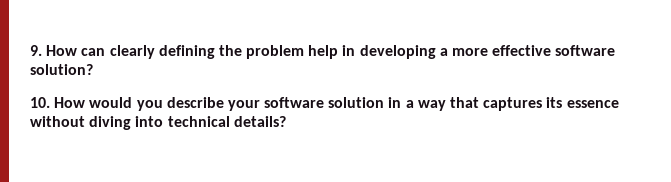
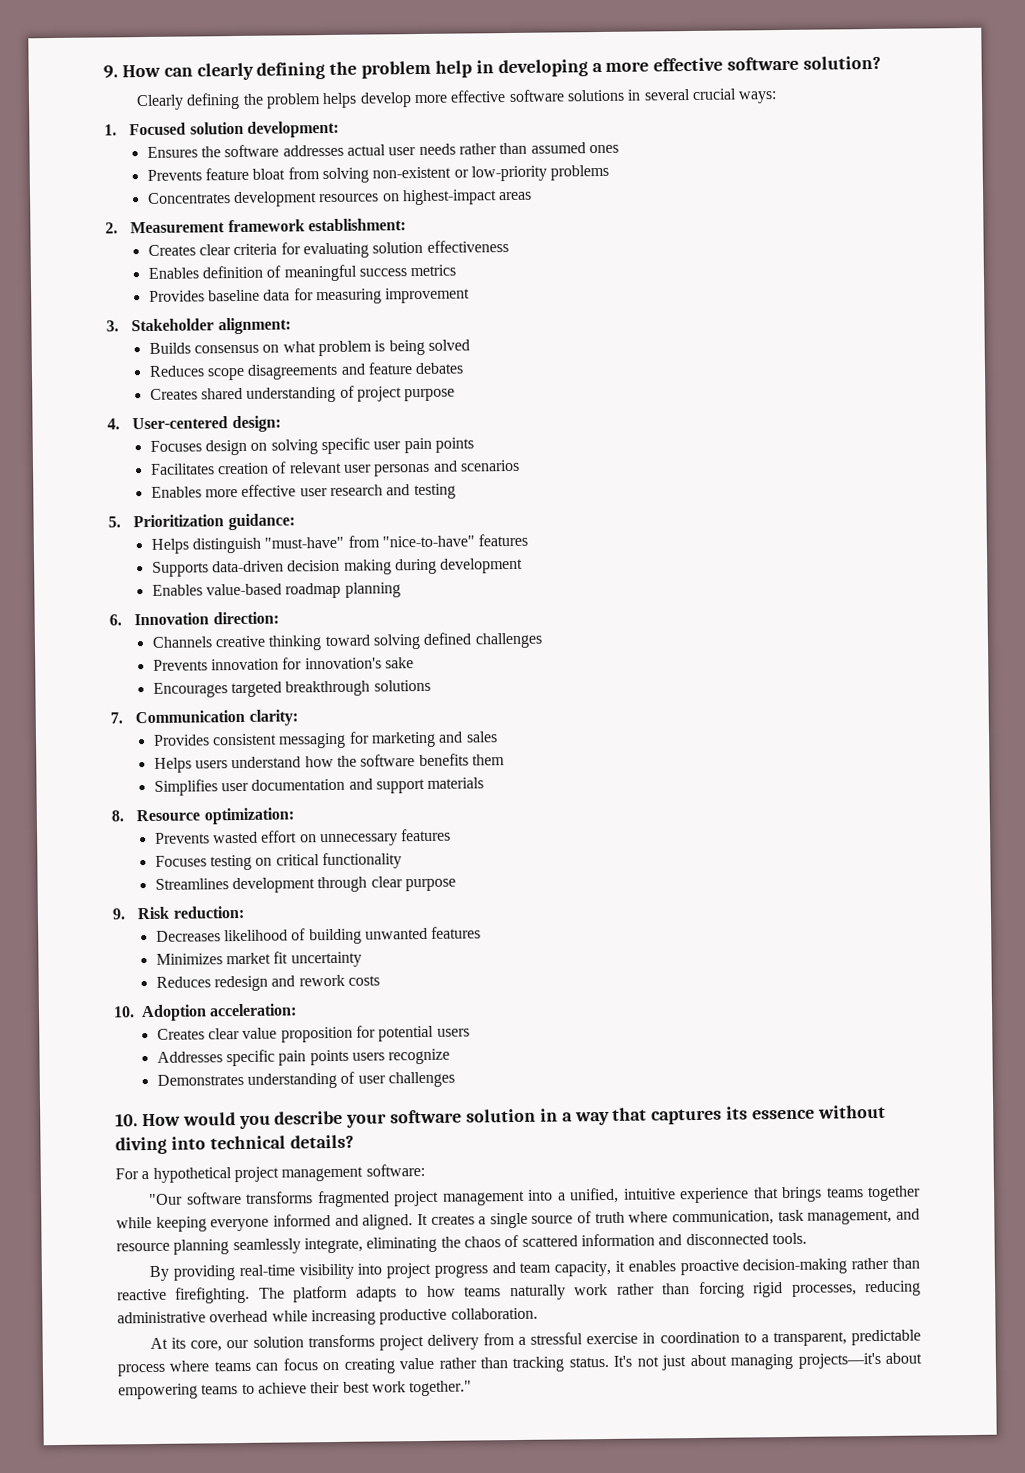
+ Clearly defining the problem helps develop more effective software solutions in several crucial ways:
+ 1. Focused solution development:
+ Ensures the software addresses actual user needs rather than assumed ones
+ Prevents feature bloat from solving non-existent or low-priority problems
+ Concentrates development resources on highest-impact areas
+ 2. Measurement framework establishment:
+ Creates clear criteria for evaluating solution effectiveness
+ Enables definition of meaningful success metrics
+ Provides baseline data for measuring improvement
+ 3. Stakeholder alignment:
+ Builds consensus on what problem is being solved
+ Reduces scope disagreements and feature debates
+ Creates shared understanding of project purpose
+ 4. User-centered design:
+ Focuses design on solving specific user pain points
+ Facilitates creation of relevant user personas and scenarios
+ Enables more effective user research and testing
+ 5. Prioritization guidance:
+ Helps distinguish "must-have" from "nice-to-have" features
+ Supports data-driven decision making during development
+ Enables value-based roadmap planning
+ 6. Innovation direction:
+ Channels creative thinking toward solving defined challenges
+ Prevents innovation for innovation's sake
+ Encourages targeted breakthrough solutions
+ 7. Communication clarity:
+ Provides consistent messaging for marketing and sales
+ Helps users understand how the software benefits them
+ Simplifies user documentation and support materials
+ 8. Resource optimization:
+ Prevents wasted effort on unnecessary features
+ Focuses testing on critical functionality
+ Streamlines development through clear purpose
+ 9. Risk reduction:
+ Decreases likelihood of building unwanted features
+ Minimizes market fit uncertainty
+ Reduces redesign and rework costs
+ 10. Adoption acceleration:
+ Creates clear value proposition for potential users
+ Addresses specific pain points users recognize
+ Demonstrates understanding of user challenges
+ For a hypothetical project management software:
+ "Our software transforms fragmented project management into a unified, intuitive experience that brings teams together while keeping everyone informed and aligned. It creates a single source of truth where communication, task management, and resource planning seamlessly integrate, eliminating the chaos of scattered information and disconnected tools.
+ By providing real-time visibility into project progress and team capacity, it enables proactive decision-making rather than reactive firefighting. The platform adapts to how teams naturally work rather than forcing rigid processes, reducing administrative overhead while increasing productive collaboration.
+ At its core, our solution transforms project delivery from a stressful exercise in coordination to a transparent, predictable process where teams can focus on creating value rather than tracking status. It's not just about managing projects—it's about empowering teams to achieve their best work together."

